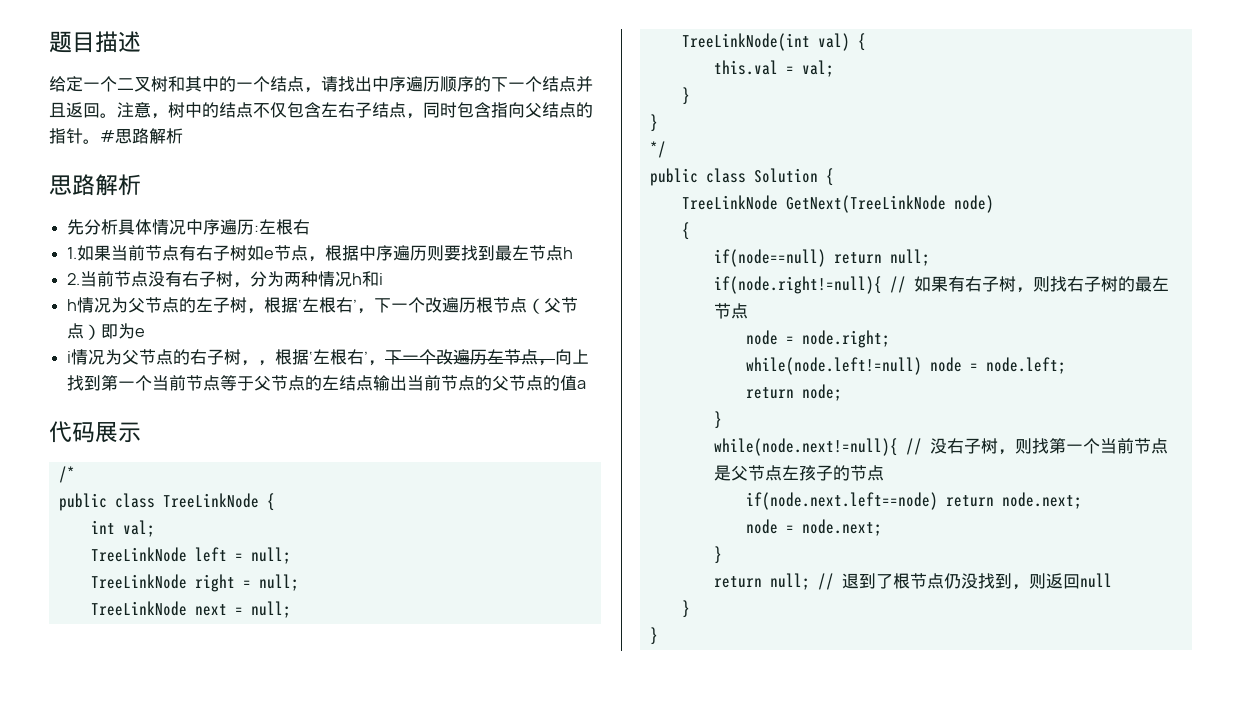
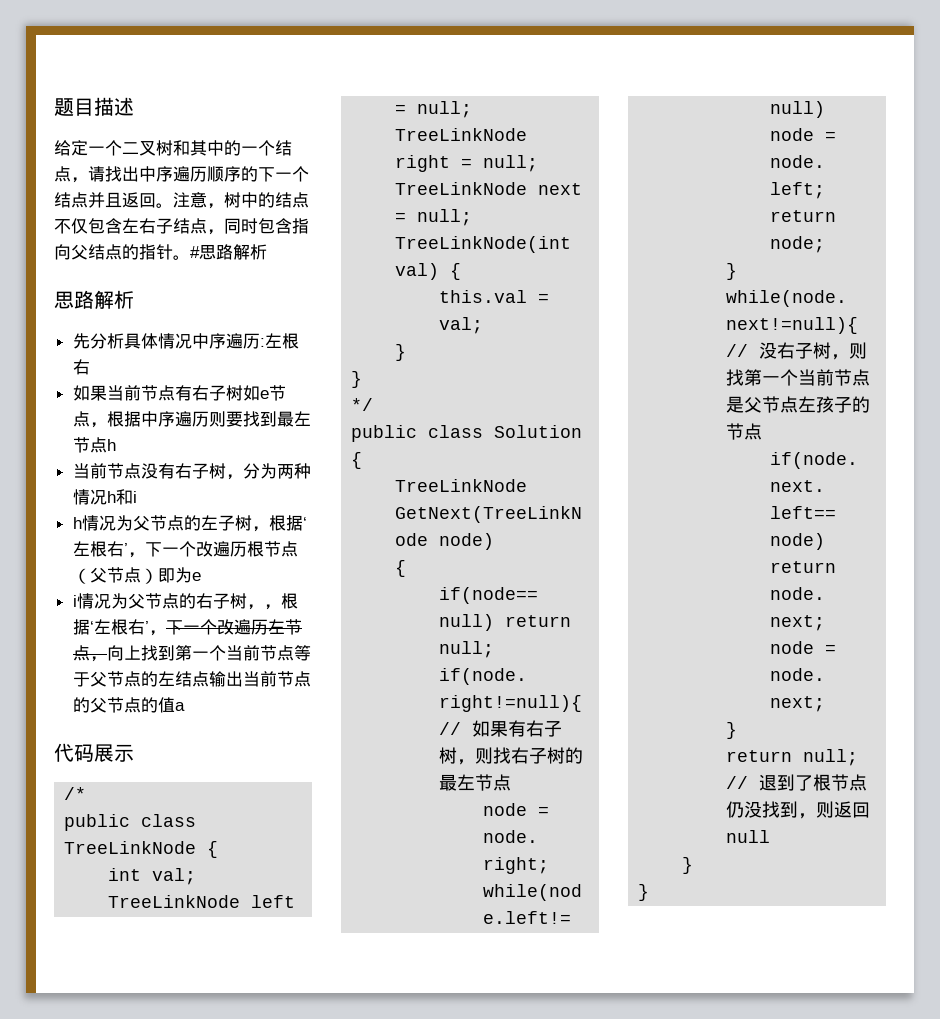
- 1.如果当前节点有右子树如e节点，根据中序遍历则要找到最左节点h
+ 如果当前节点有右子树如e节点，根据中序遍历则要找到最左节点h
- 2.当前节点没有右子树，分为两种情况h和i
+ 当前节点没有右子树，分为两种情况h和i

